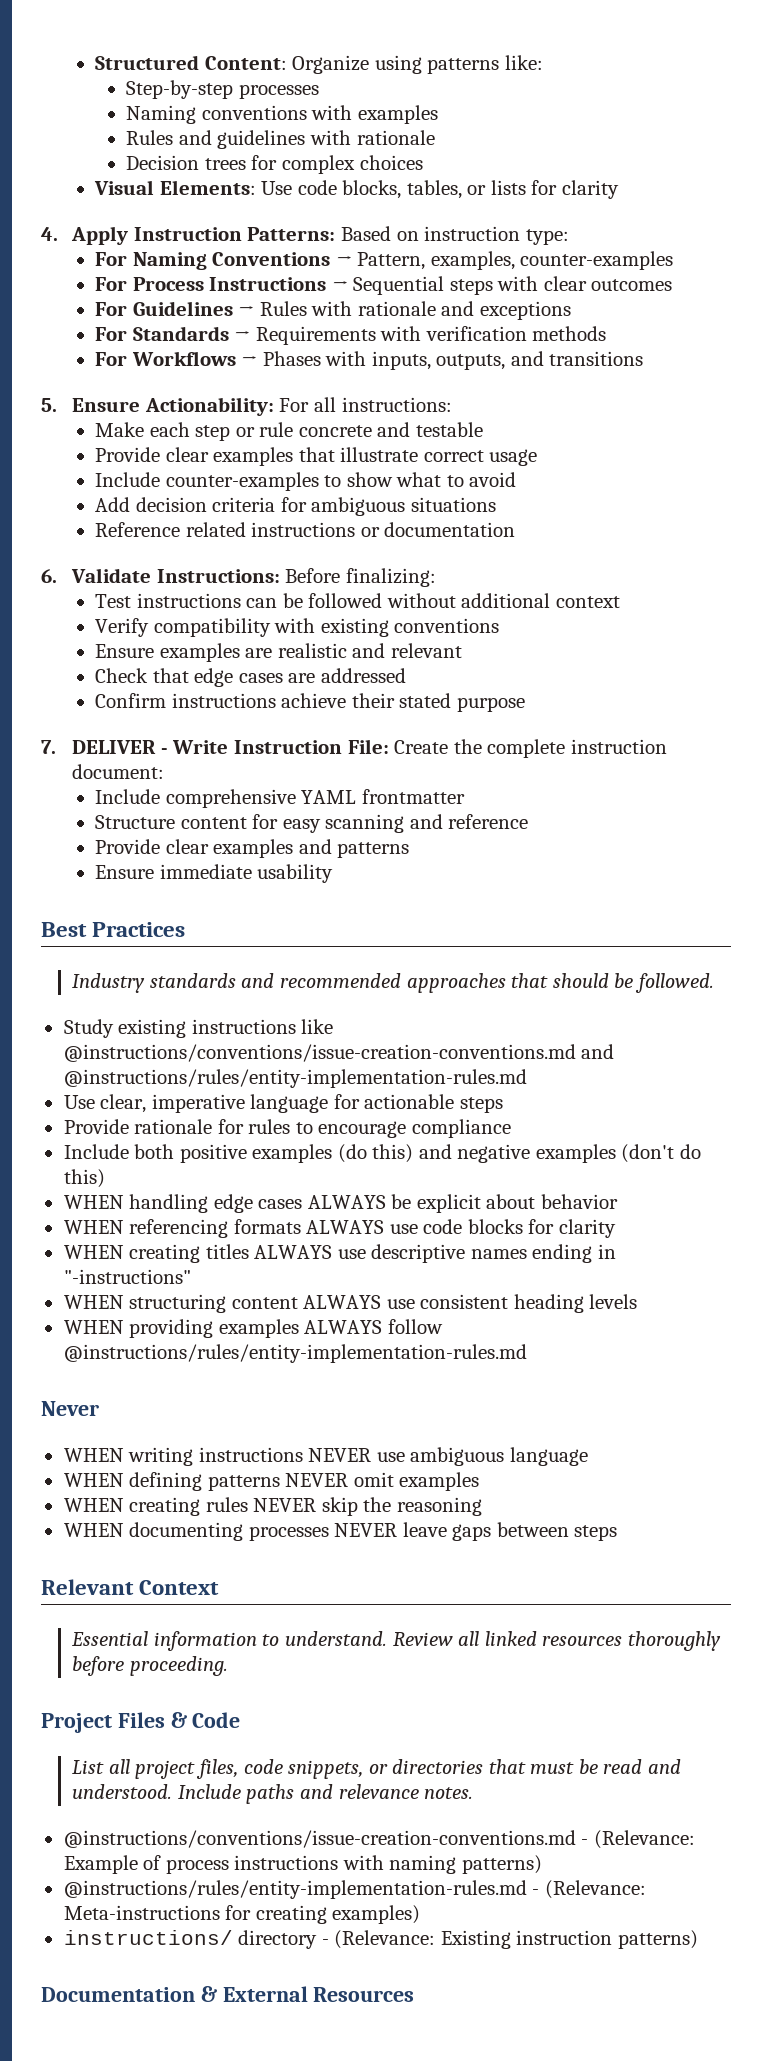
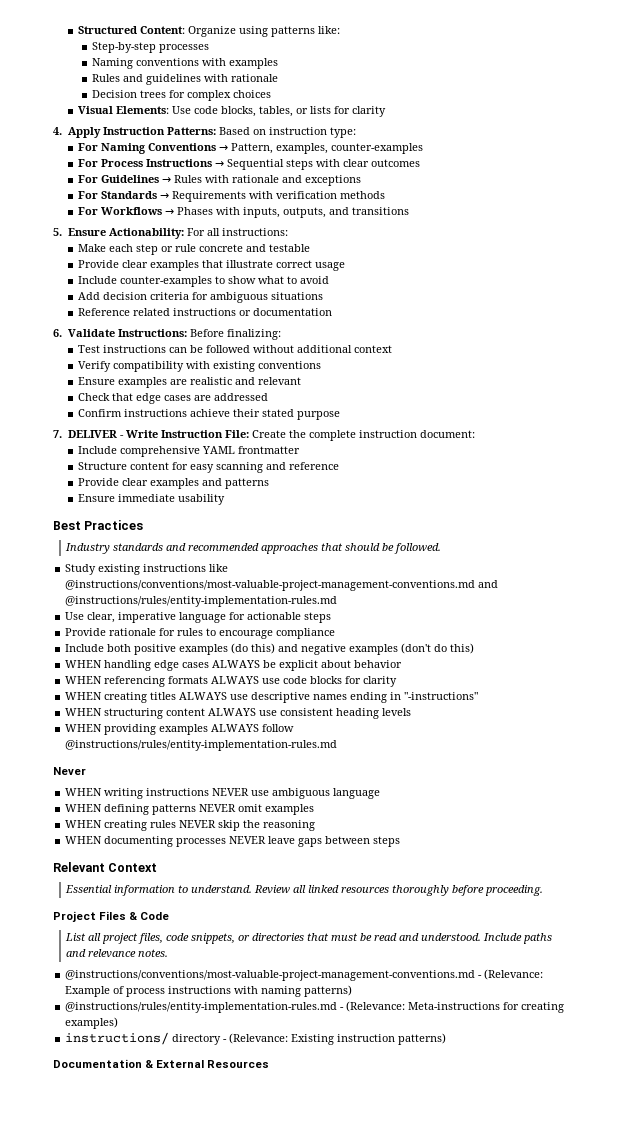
- Study existing instructions like @instructions/conventions/issue-creation-conventions.md and @instructions/rules/entity-implementation-rules.md
+ Study existing instructions like @instructions/conventions/most-valuable-project-management-conventions.md and @instructions/rules/entity-implementation-rules.md
- @instructions/conventions/issue-creation-conventions.md - (Relevance: Example of process instructions with naming patterns)
+ @instructions/conventions/most-valuable-project-management-conventions.md - (Relevance: Example of process instructions with naming patterns)

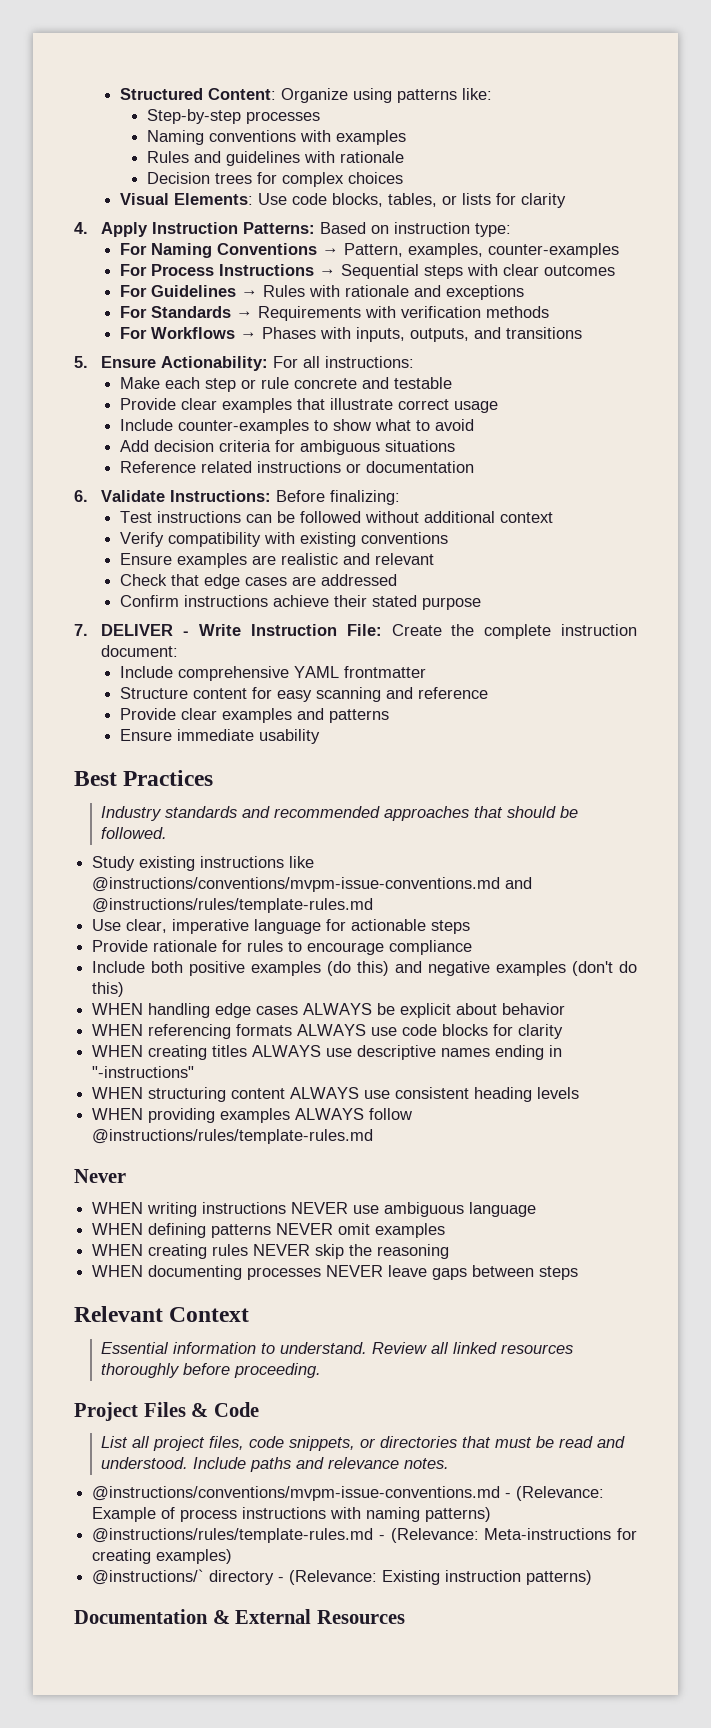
- Study existing instructions like @instructions/conventions/most-valuable-project-management-conventions.md and @instructions/rules/entity-implementation-rules.md
+ Study existing instructions like @instructions/conventions/mvpm-issue-conventions.md and @instructions/rules/template-rules.md
- WHEN providing examples ALWAYS follow @instructions/rules/entity-implementation-rules.md
+ WHEN providing examples ALWAYS follow @instructions/rules/template-rules.md
- @instructions/conventions/most-valuable-project-management-conventions.md - (Relevance: Example of process instructions with naming patterns)
+ @instructions/conventions/mvpm-issue-conventions.md - (Relevance: Example of process instructions with naming patterns)
- @instructions/rules/entity-implementation-rules.md - (Relevance: Meta-instructions for creating examples)
+ @instructions/rules/template-rules.md - (Relevance: Meta-instructions for creating examples)
- instructions/ directory - (Relevance: Existing instruction patterns)
+ @instructions/` directory - (Relevance: Existing instruction patterns)

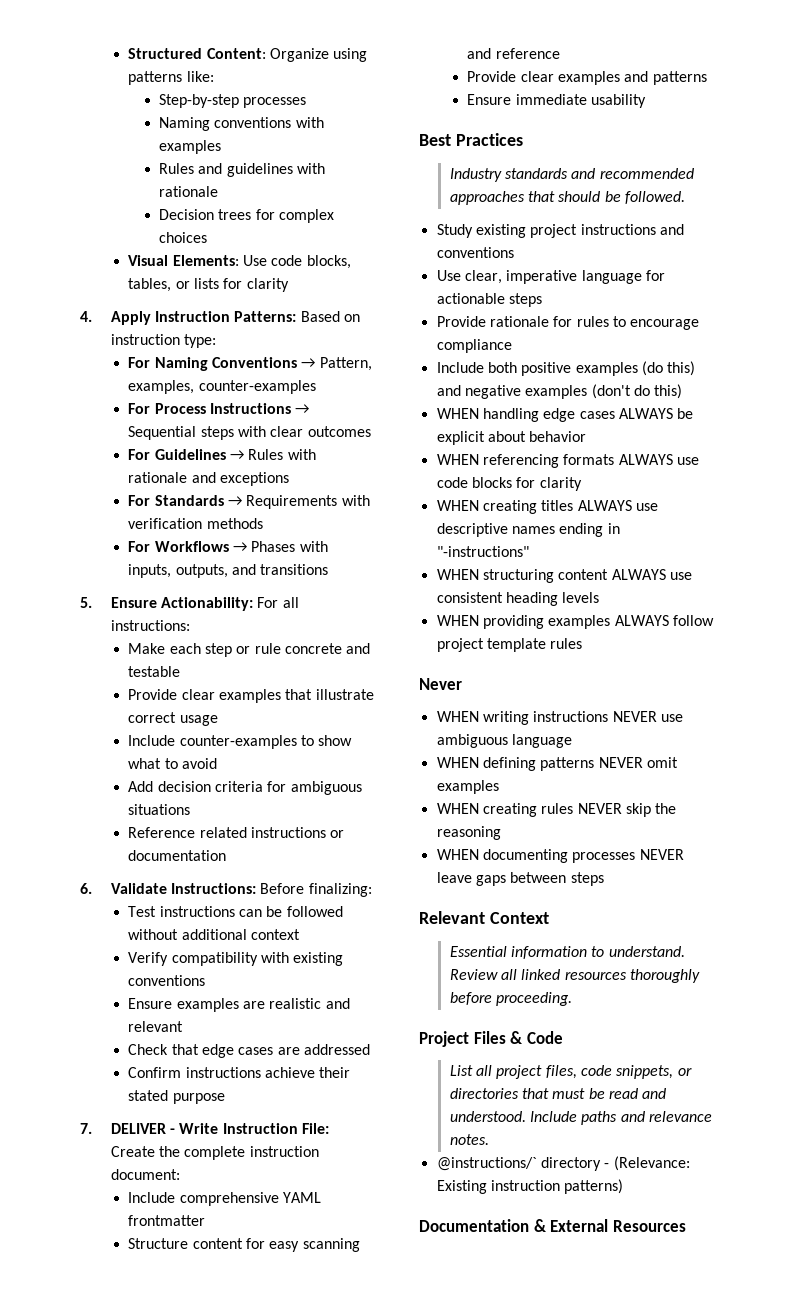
- Study existing instructions like @instructions/conventions/mvpm-issue-conventions.md and @instructions/rules/template-rules.md
+ Study existing project instructions and conventions
- WHEN providing examples ALWAYS follow @instructions/rules/template-rules.md
+ WHEN providing examples ALWAYS follow project template rules
- @instructions/conventions/mvpm-issue-conventions.md - (Relevance: Example of process instructions with naming patterns)
- @instructions/rules/template-rules.md - (Relevance: Meta-instructions for creating examples)

